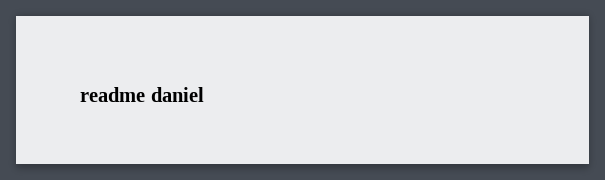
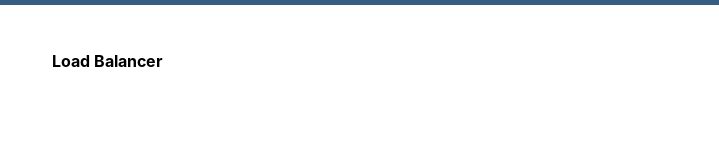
- readme daniel
+ Load Balancer

